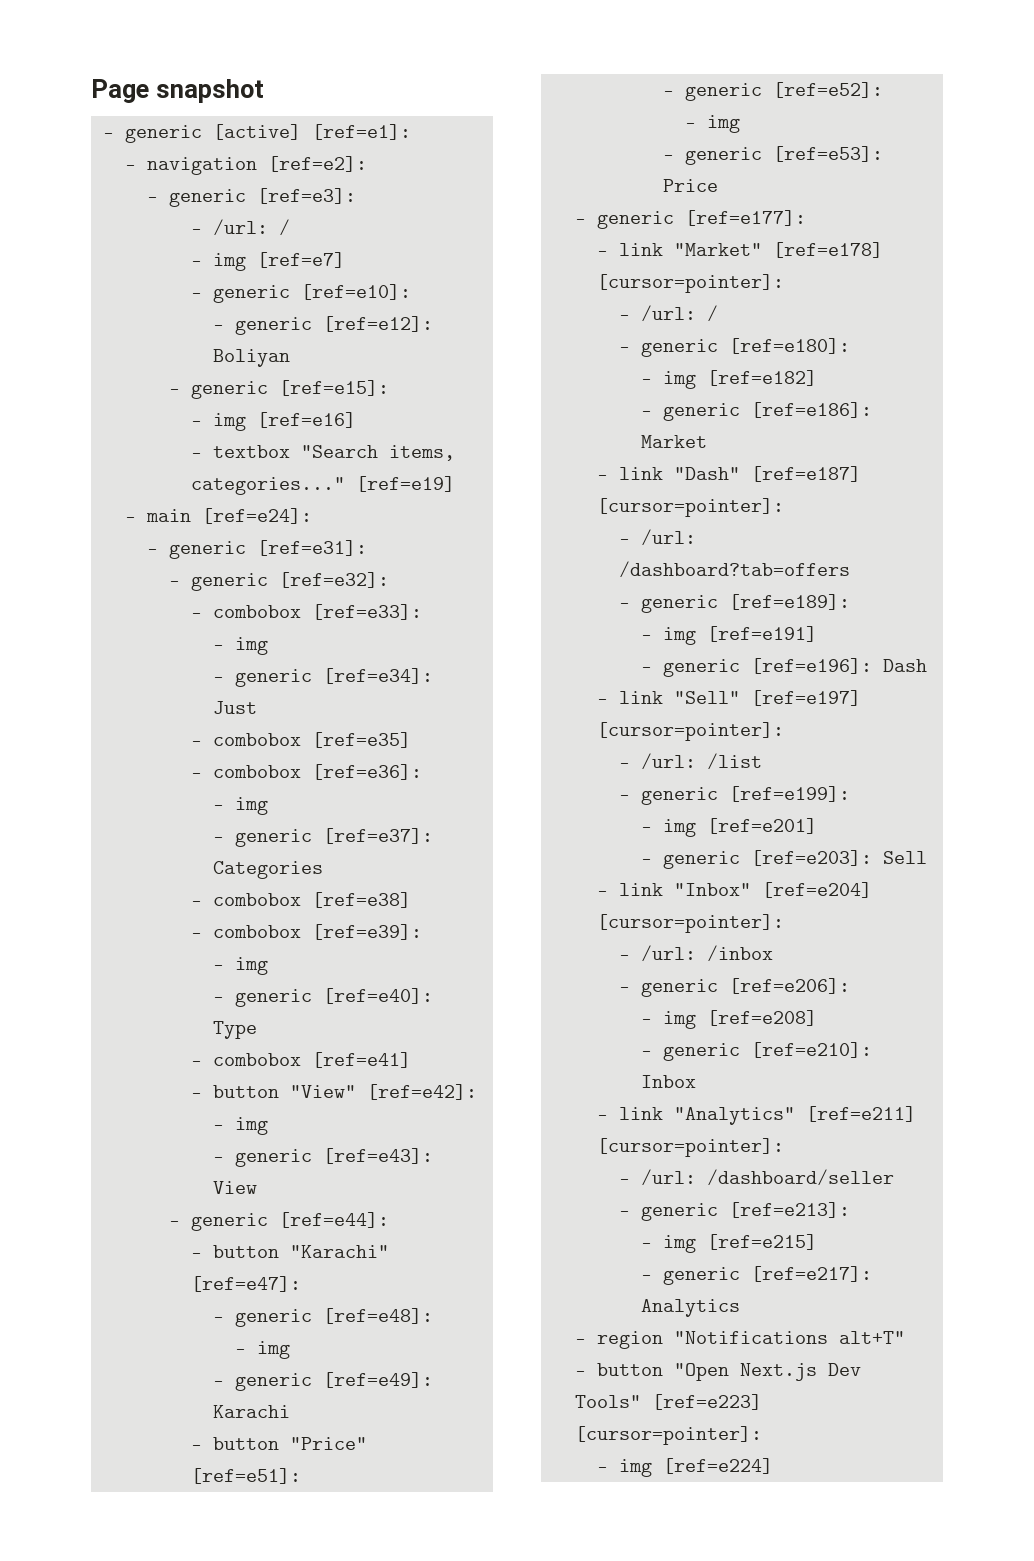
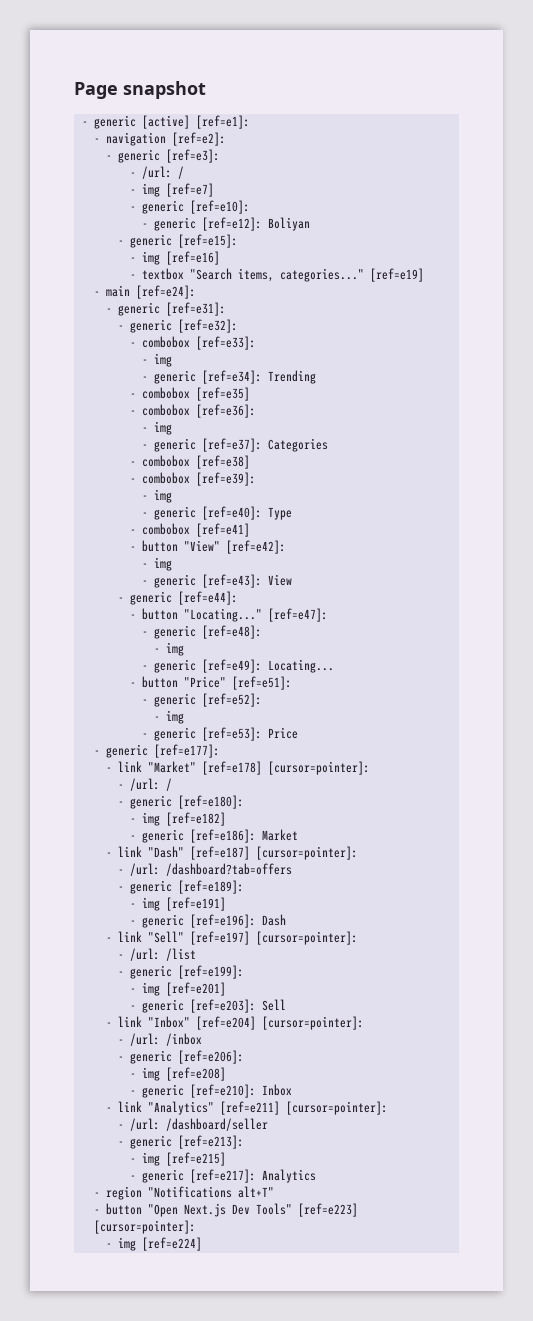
- - generic [ref=e34]: Just
+ - generic [ref=e34]: Trending
- - button "Karachi" [ref=e47]:
+ - button "Locating..." [ref=e47]:
- - generic [ref=e49]: Karachi
+ - generic [ref=e49]: Locating...

